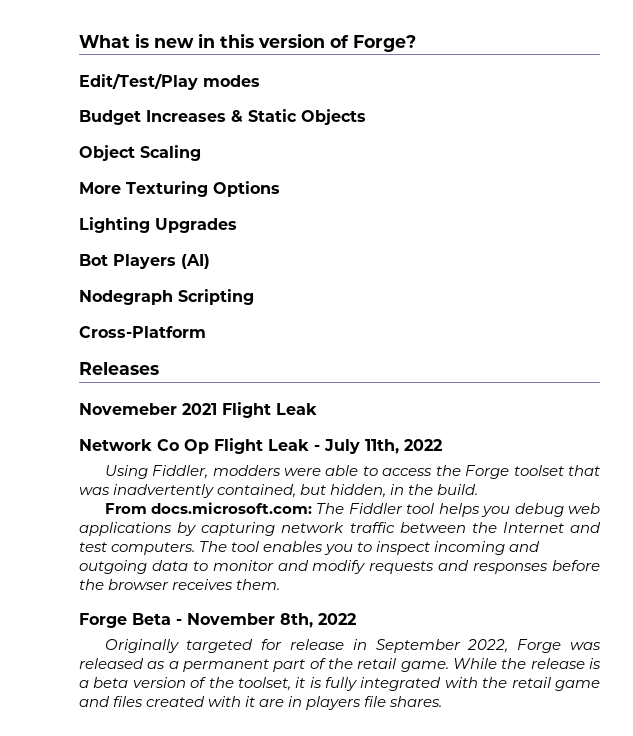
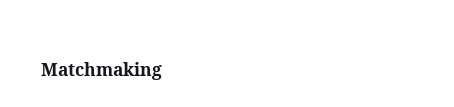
- What is new in this version of Forge?
- Edit/Test/Play modes
- Budget Increases & Static Objects
- Object Scaling
- More Texturing Options
- Lighting Upgrades
- Bot Players (AI)
- Nodegraph Scripting
- Cross-Platform
- Releases
- Novemeber 2021 Flight Leak
- Network Co Op Flight Leak - July 11th, 2022
- Using Fiddler, modders were able to access the Forge toolset that was inadvertently contained, but hidden, in the build.
- From docs.microsoft.com: The Fiddler tool helps you debug web applications by capturing network traffic between the Internet and test computers. The tool enables you to inspect incoming and outgoing data to monitor and modify requests and responses before the browser receives them.
- Forge Beta - November 8th, 2022
- Originally targeted for release in September 2022, Forge was released as a permanent part of the retail game. While the release is a beta version of the toolset, it is fully integrated with the retail game and files created with it are in players file shares.
+ Matchmaking

